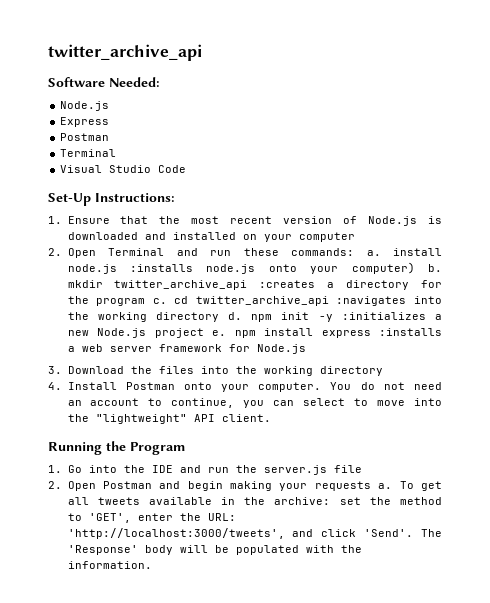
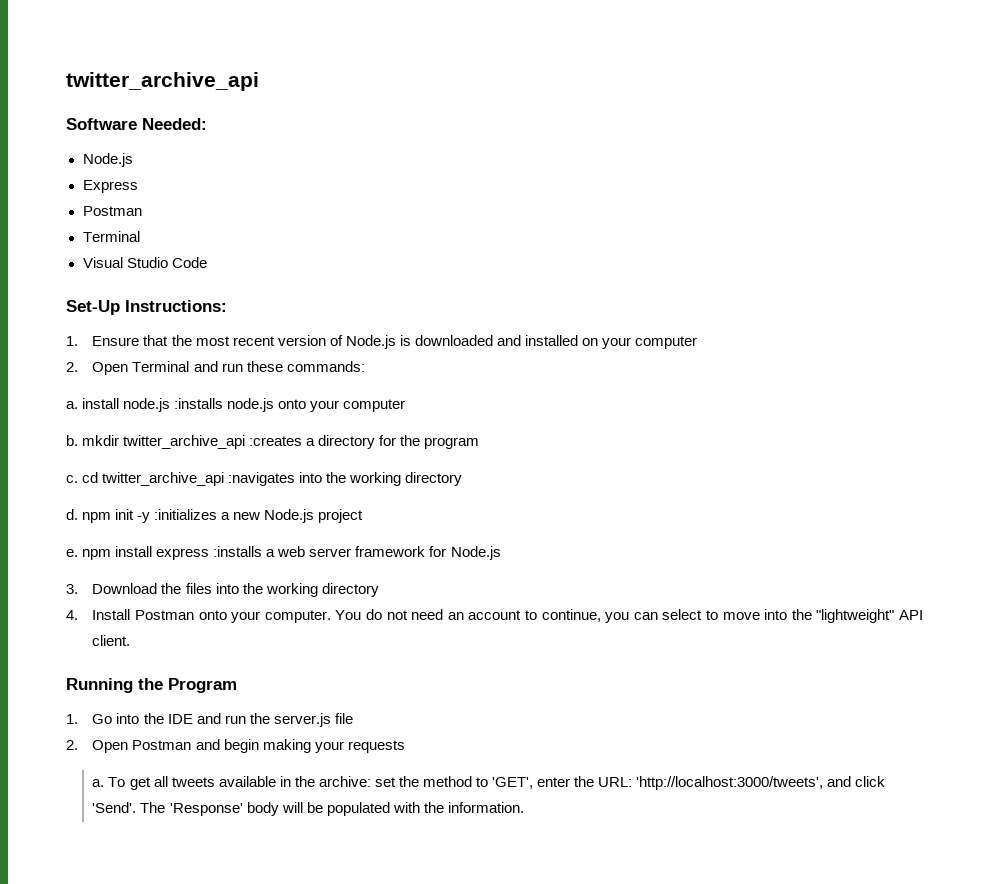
- 2. Open Terminal and run these commands: a. install node.js :installs node.js onto your computer) b. mkdir twitter_archive_api :creates a directory for the program c. cd twitter_archive_api :navigates into the working directory d. npm init -y :initializes a new Node.js project e. npm install express :installs a web server framework for Node.js
+ 2. Open Terminal and run these commands:
+ a. install node.js :installs node.js onto your computer
+ b. mkdir twitter_archive_api :creates a directory for the program
+ c. cd twitter_archive_api :navigates into the working directory
+ d. npm init -y :initializes a new Node.js project
+ e. npm install express :installs a web server framework for Node.js
- 2. Open Postman and begin making your requests a.
+ 2. Open Postman and begin making your requests
+ a.

